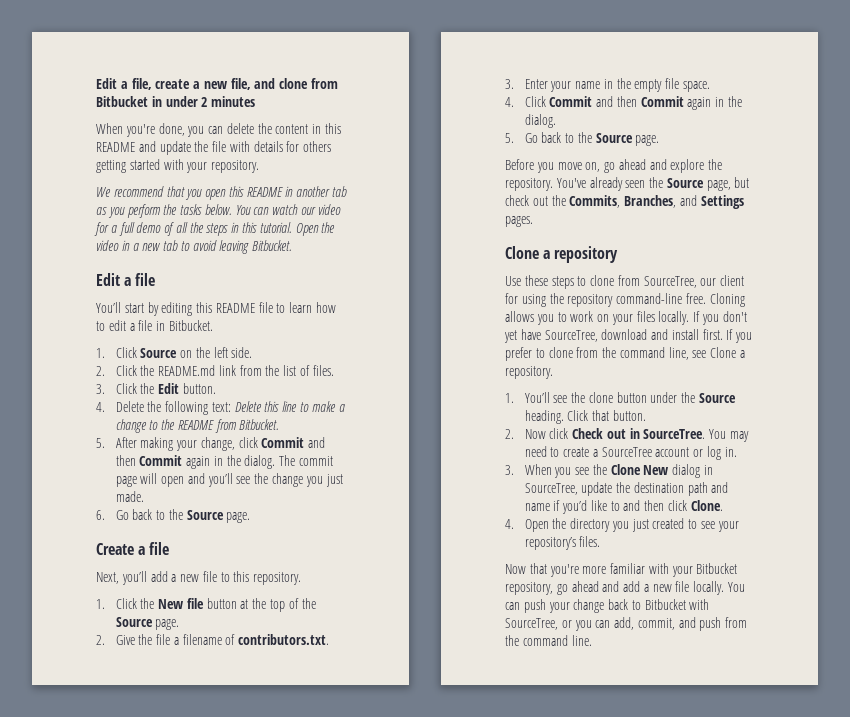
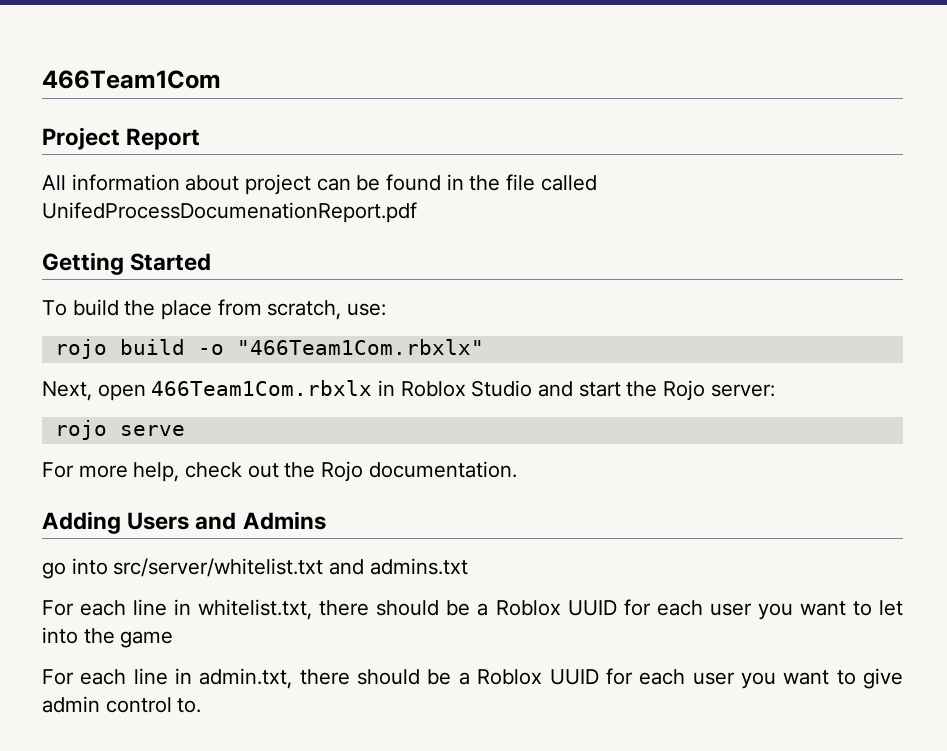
- Edit a file, create a new file, and clone from Bitbucket in under 2 minutes
- When you're done, you can delete the content in this README and update the file with details for others getting started with your repository.
- We recommend that you open this README in another tab as you perform the tasks below. You can watch our video for a full demo of all the steps in this tutorial. Open the video in a new tab to avoid leaving Bitbucket.
- Edit a file
- You’ll start by editing this README file to learn how to edit a file in Bitbucket.
- 1. Click Source on the left side.
- 2. Click the README.md link from the list of files.
- 3. Click the Edit button.
- 4. Delete the following text: Delete this line to make a change to the README from Bitbucket.
- 5. After making your change, click Commit and then Commit again in the dialog. The commit page will open and you’ll see the change you just made.
- 6. Go back to the Source page.
- Create a file
- Next, you’ll add a new file to this repository.
- 1. Click the New file button at the top of the Source page.
- 2. Give the file a filename of contributors.txt.
- 3. Enter your name in the empty file space.
- 4. Click Commit and then Commit again in the dialog.
- 5. Go back to the Source page.
- Before you move on, go ahead and explore the repository. You've already seen the Source page, but check out the Commits, Branches, and Settings pages.
- Clone a repository
- Use these steps to clone from SourceTree, our client for using the repository command-line free. Cloning allows you to work on your files locally. If you don't yet have SourceTree, download and install first. If you prefer to clone from the command line, see Clone a repository.
- 1. You’ll see the clone button under the Source heading. Click that button.
- 2. Now click Check out in SourceTree. You may need to create a SourceTree account or log in.
- 3. When you see the Clone New dialog in SourceTree, update the destination path and name if you’d like to and then click Clone.
- 4. Open the directory you just created to see your repository’s files.
- Now that you're more familiar with your Bitbucket repository, go ahead and add a new file locally. You can push your change back to Bitbucket with SourceTree, or you can add, commit, and push from the command line.
+ 466Team1Com
+ Project Report
+ All information about project can be found in the file called UnifedProcessDocumenationReport.pdf
+ Getting Started
+ To build the place from scratch, use:
+ rojo build -o "466Team1Com.rbxlx"
+ Next, open 466Team1Com.rbxlx in Roblox Studio and start the Rojo server:
+ rojo serve
+ For more help, check out the Rojo documentation.
+ Adding Users and Admins
+ go into src/server/whitelist.txt and admins.txt
+ For each line in whitelist.txt, there should be a Roblox UUID for each user you want to let into the game
+ For each line in admin.txt, there should be a Roblox UUID for each user you want to give admin control to.

